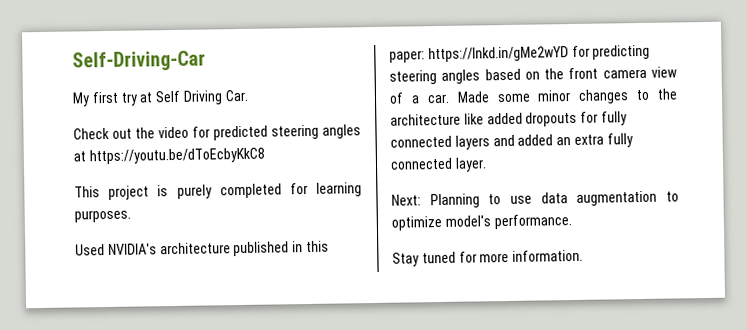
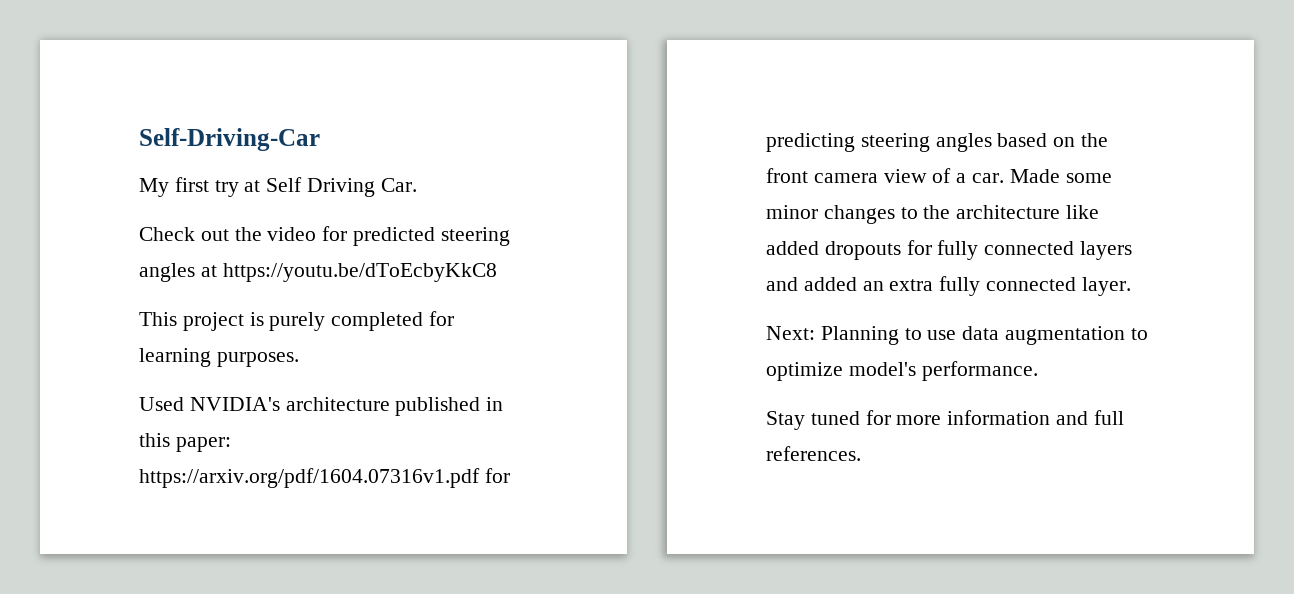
- Used NVIDIA's architecture published in this paper: https://lnkd.in/gMe2wYD for predicting steering angles based on the front camera view of a car.
+ Used NVIDIA's architecture published in this paper: https://arxiv.org/pdf/1604.07316v1.pdf for predicting steering angles based on the front camera view of a car.
- Stay tuned for more information.
+ Stay tuned for more information and full references.

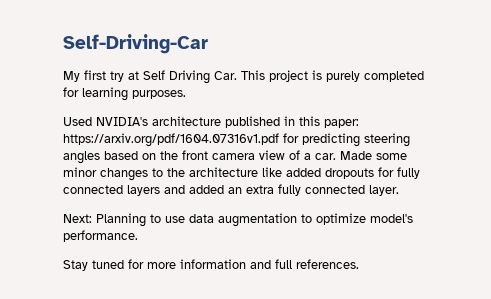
- My first try at Self Driving Car.
- Check out the video for predicted steering angles at https://youtu.be/dToEcbyKkC8
- This project is purely completed for learning purposes.
+ My first try at Self Driving Car. This project is purely completed for learning purposes.

